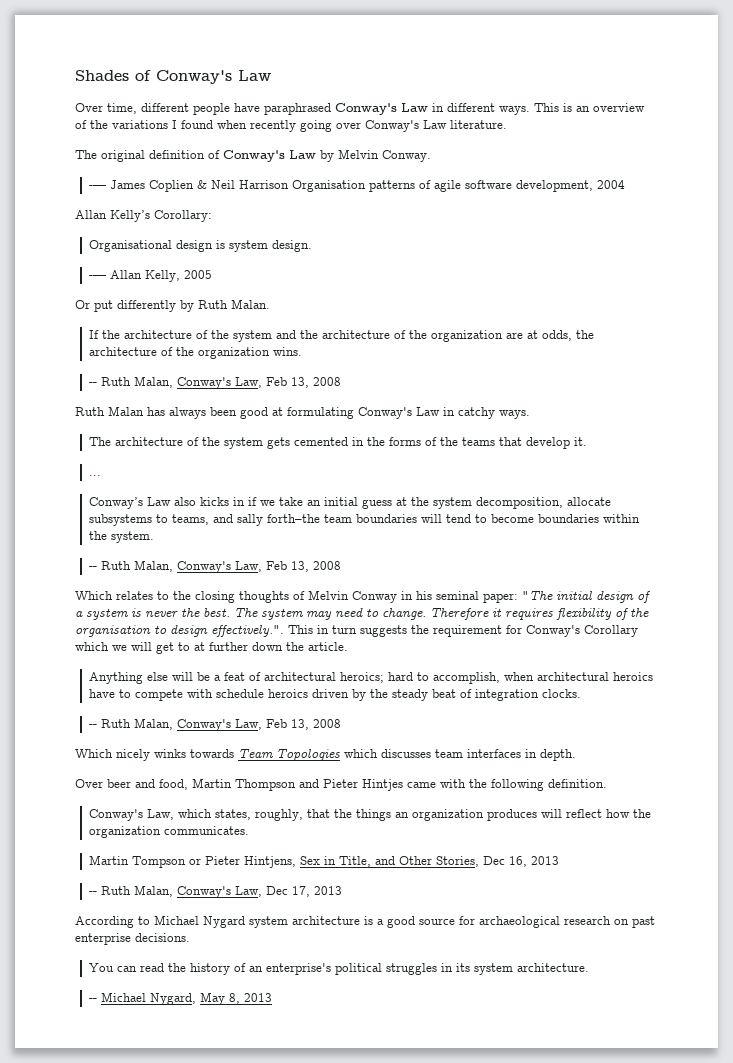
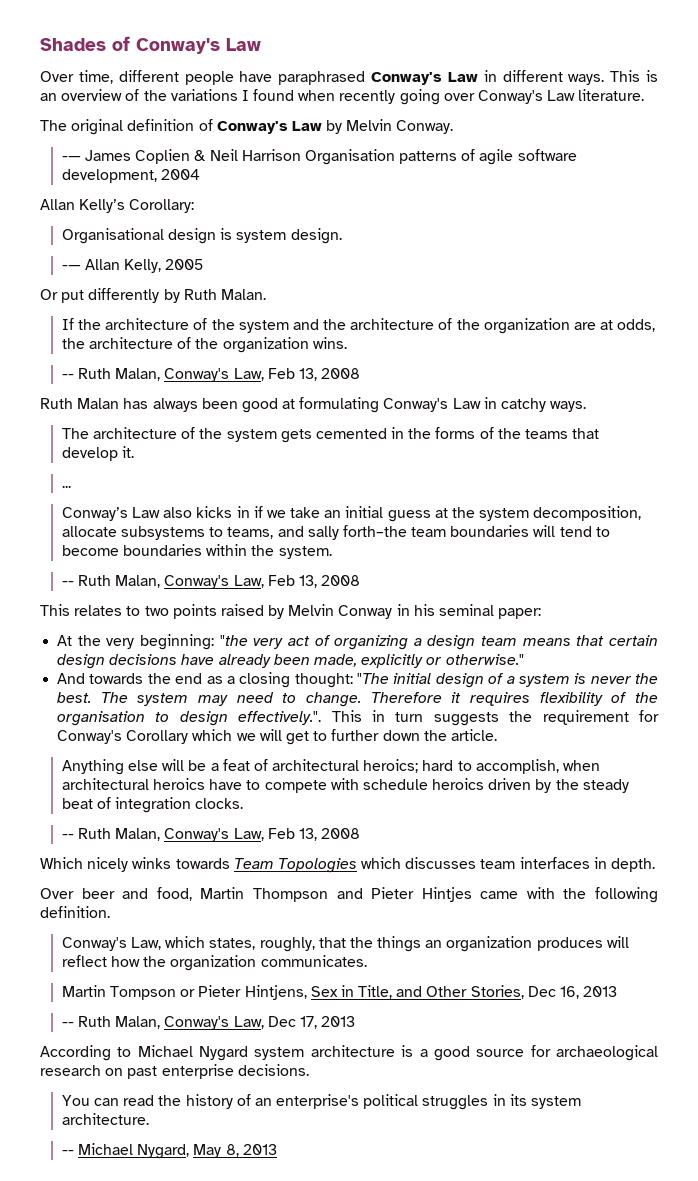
- Which relates to the closing thoughts of Melvin Conway in his seminal paper: "The initial design of a system is never the best.
+ This relates to two points raised by Melvin Conway in his seminal paper:
+ At the very beginning: "the very act of organizing a design team means that certain design decisions have already been made, explicitly or otherwise."
+ And towards the end as a closing thought: "The initial design of a system is never the best.
- Therefore it requires flexibility of the organisation to design effectively.". This in turn suggests the requirement for Conway's Corollary which we will get to at further down the article.
+ Therefore it requires flexibility of the organisation to design effectively.". This in turn suggests the requirement for Conway's Corollary which we will get to further down the article.

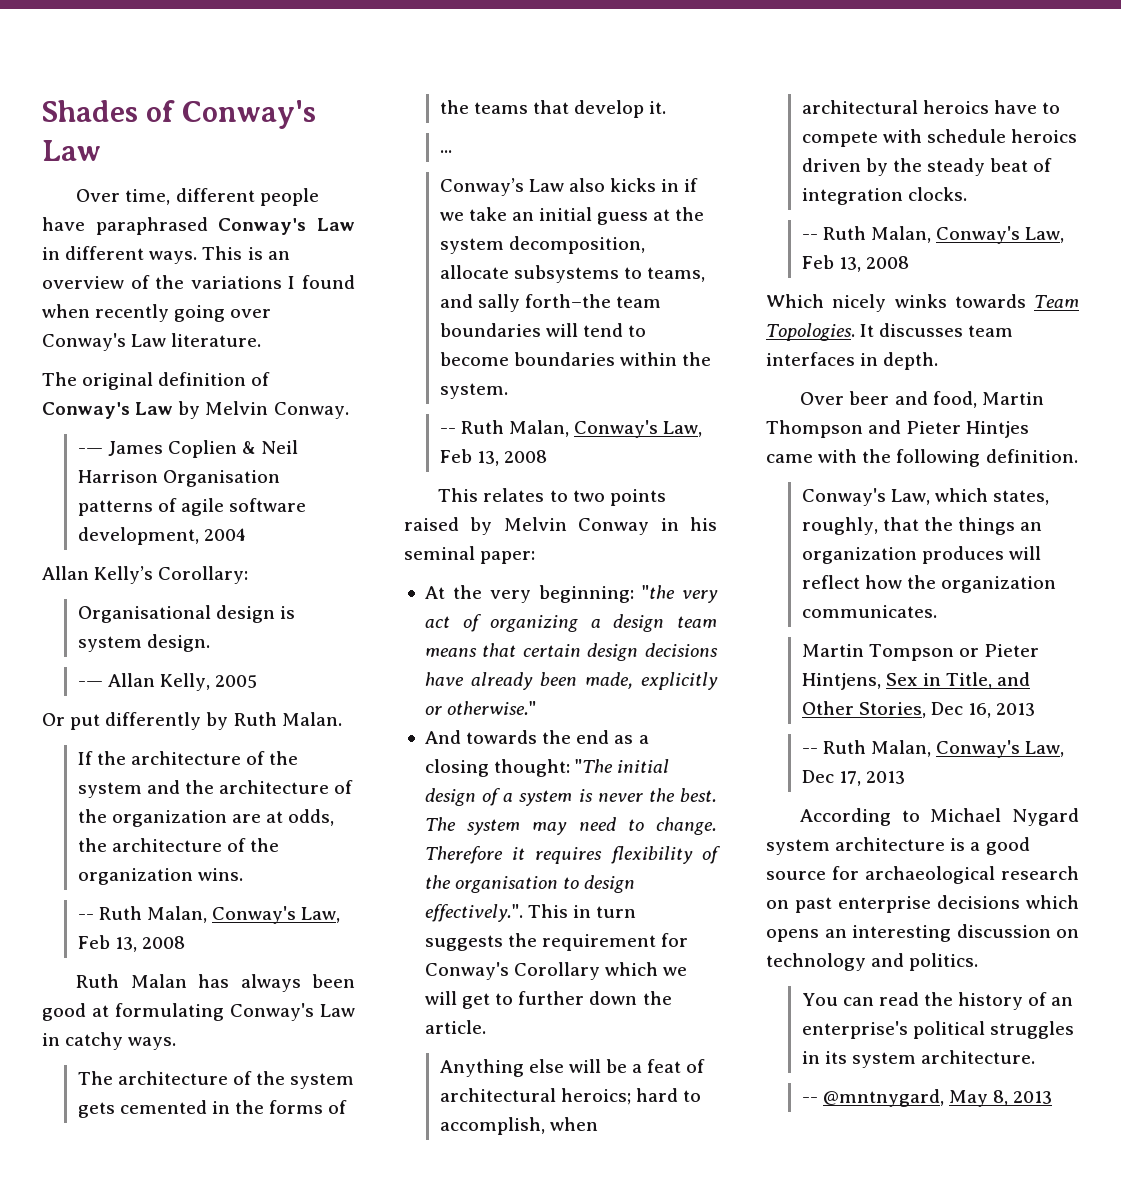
- Which nicely winks towards Team Topologies which discusses team interfaces in depth.
+ Which nicely winks towards Team Topologies. It discusses team interfaces in depth.
- According to Michael Nygard system architecture is a good source for archaeological research on past enterprise decisions.
+ According to Michael Nygard system architecture is a good source for archaeological research on past enterprise decisions which opens an interesting discussion on technology and politics.
- -- Michael Nygard, May 8, 2013
+ -- @mntnygard, May 8, 2013

